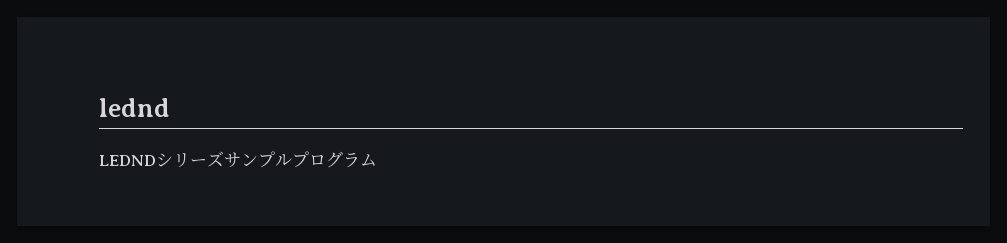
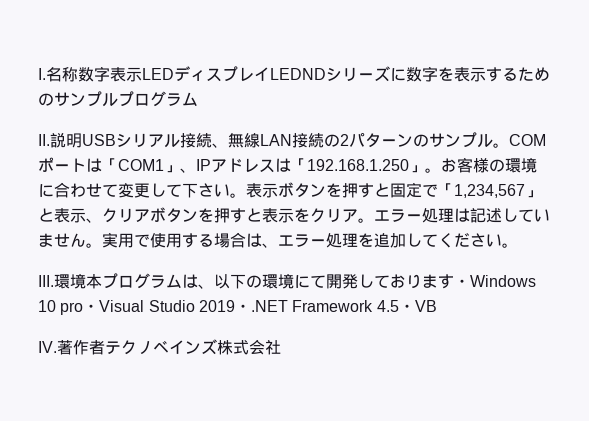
- lednd
- LEDNDシリーズサンプルプログラム
+ I.名称数字表示LEDディスプレイLEDNDシリーズに数字を表示するためのサンプルプログラム
+ II.説明USBシリアル接続、無線LAN接続の2パターンのサンプル。COMポートは「COM1」、IPアドレスは「192.168.1.250」。お客様の環境に合わせて変更して下さい。表示ボタンを押すと固定で「1,234,567」と表示、クリアボタンを押すと表示をクリア。エラー処理は記述していません。実用で使用する場合は、エラー処理を追加してください。
+ III.環境本プログラムは、以下の環境にて開発しております・Windows 10 pro・Visual Studio 2019・.NET Framework 4.5・VB
+ IV.著作者テクノベインズ株式会社

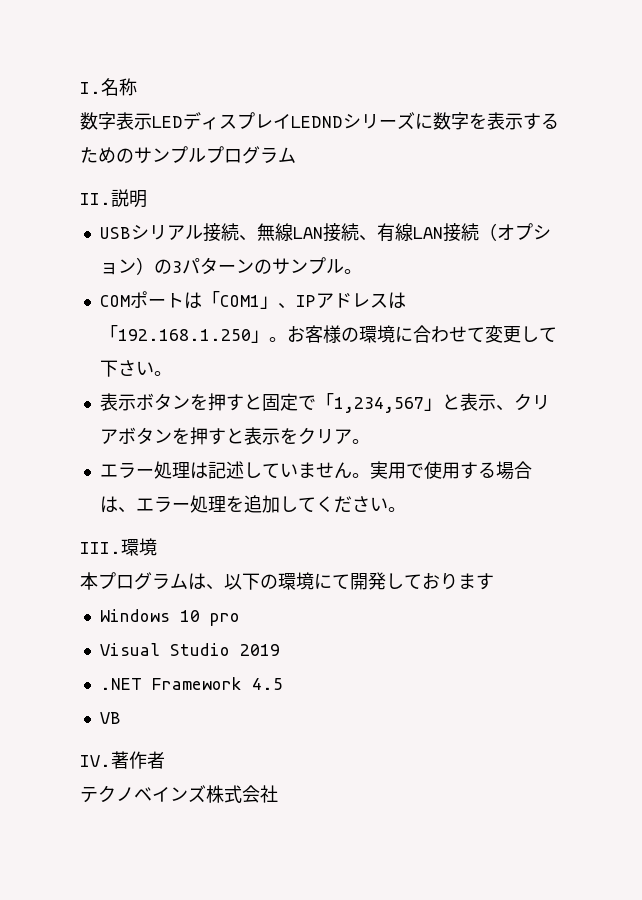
- I.名称数字表示LEDディスプレイLEDNDシリーズに数字を表示するためのサンプルプログラム
+ I.名称
+ 数字表示LEDディスプレイLEDNDシリーズに数字を表示するためのサンプルプログラム
- II.説明USBシリアル接続、無線LAN接続の2パターンのサンプル。COMポートは「COM1」、IPアドレスは「192.168.1.250」。
+ II.説明
+ USBシリアル接続、無線LAN接続、有線LAN接続（オプション）の3パターンのサンプル。
+ COMポートは「COM1」、IPアドレスは「192.168.1.250」。
- お客様の環境に合わせて変更して下さい。表示ボタンを押すと固定で「1,234,567」と表示、クリアボタンを押すと表示をクリア。エラー処理は記述していません。
+ お客様の環境に合わせて変更して下さい。
+ 表示ボタンを押すと固定で「1,234,567」と表示、クリアボタンを押すと表示をクリア。
+ エラー処理は記述していません。
- III.環境本プログラムは、以下の環境にて開発しております・Windows 10 pro・Visual Studio 2019・.NET Framework 4.5・VB
+ III.環境
+ 本プログラムは、以下の環境にて開発しております
+ Windows 10 pro
+ Visual Studio 2019
+ .NET Framework 4.5
+ VB
- IV.著作者テクノベインズ株式会社
+ IV.著作者
+ テクノベインズ株式会社

